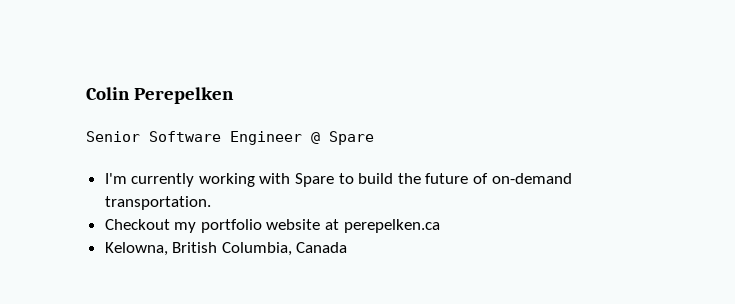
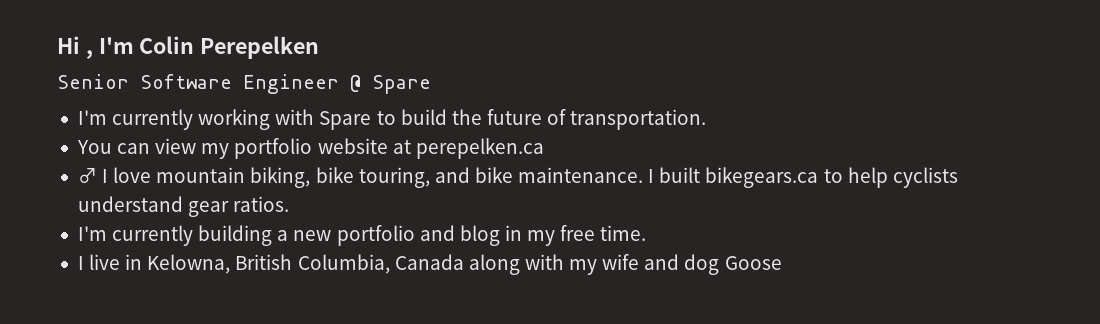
- Colin Perepelken
+ Hi , I'm Colin Perepelken
- I'm currently working with Spare to build the future of on-demand transportation.
+ I'm currently working with Spare to build the future of transportation.
- Checkout my portfolio website at perepelken.ca
+ You can view my portfolio website at perepelken.ca
- Kelowna, British Columbia, Canada
+ ♂ I love mountain biking, bike touring, and bike maintenance. I built bikegears.ca to help cyclists understand gear ratios.
+ I'm currently building a new portfolio and blog in my free time.
+ I live in Kelowna, British Columbia, Canada along with my wife and dog Goose

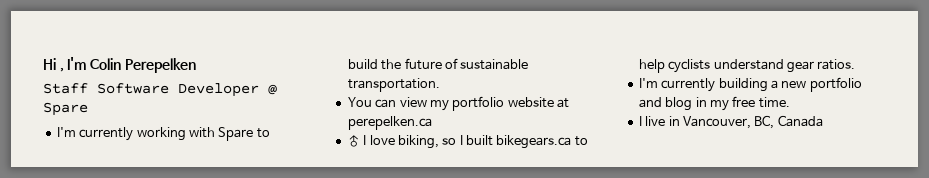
- Senior Software Engineer @ Spare
+ Staff Software Developer @ Spare
- I'm currently working with Spare to build the future of transportation.
+ I'm currently working with Spare to build the future of sustainable transportation.
- ♂ I love mountain biking, bike touring, and bike maintenance. I built bikegears.ca to help cyclists understand gear ratios.
+ ♂ I love biking, so I built bikegears.ca to help cyclists understand gear ratios.
- I live in Kelowna, British Columbia, Canada along with my wife and dog Goose
+ I live in Vancouver, BC, Canada

